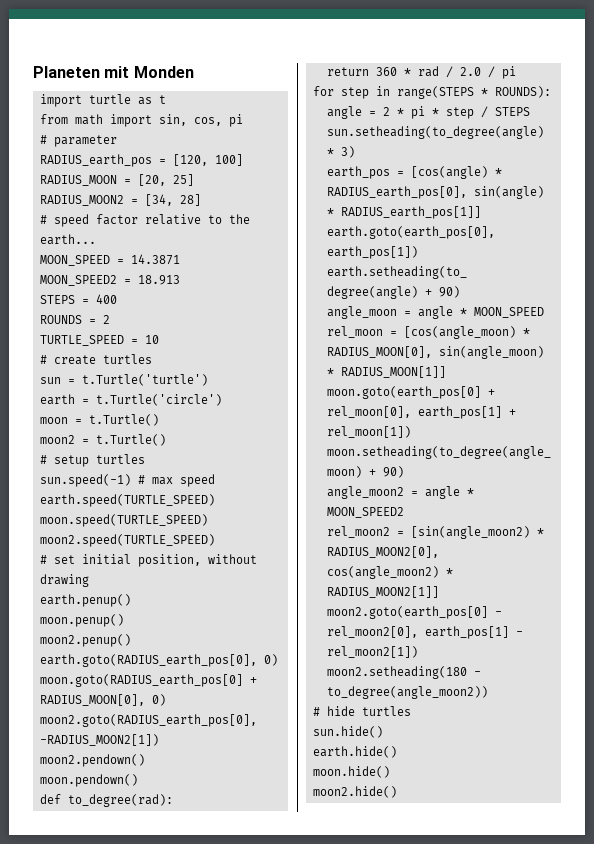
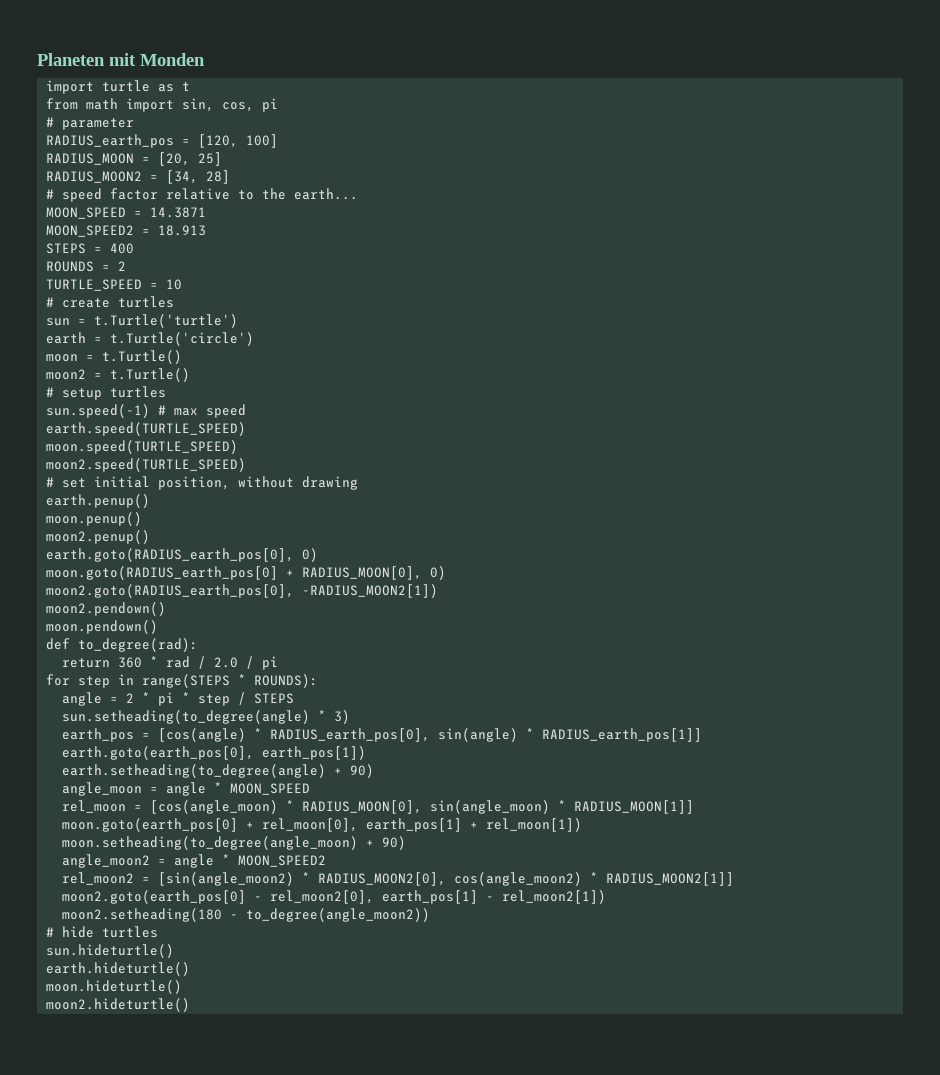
- sun.hide()
- earth.hide()
- moon.hide()
- moon2.hide()
+ sun.hideturtle()
+ earth.hideturtle()
+ moon.hideturtle()
+ moon2.hideturtle()

